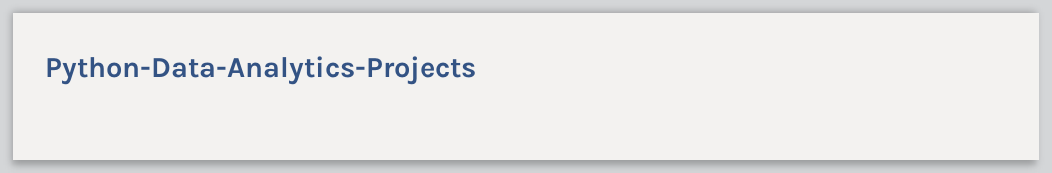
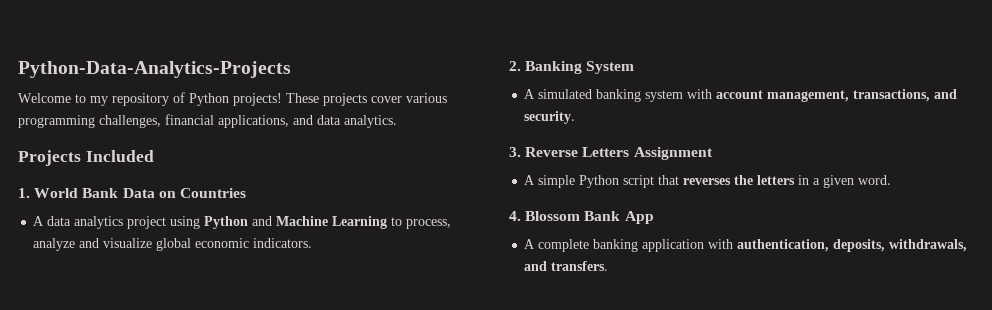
+ Welcome to my repository of Python projects! These projects cover various programming challenges, financial applications, and data analytics.
+ Projects Included
+ 1. World Bank Data on Countries
+ A data analytics project using Python and Machine Learning to process, analyze and visualize global economic indicators.
+ 2. Banking System
+ A simulated banking system with account management, transactions, and security.
+ 3. Reverse Letters Assignment
+ A simple Python script that reverses the letters in a given word.
+ 4. Blossom Bank App
+ A complete banking application with authentication, deposits, withdrawals, and transfers.

